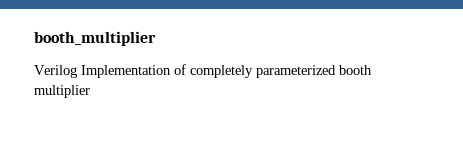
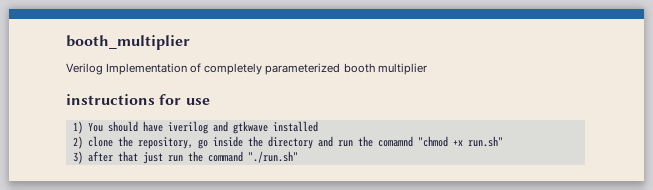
+ instructions for use
+ 1) You should have iverilog and gtkwave installed
+ 2) clone the repository, go inside the directory and run the comamnd "chmod +x run.sh"
+ 3) after that just run the command "./run.sh"

